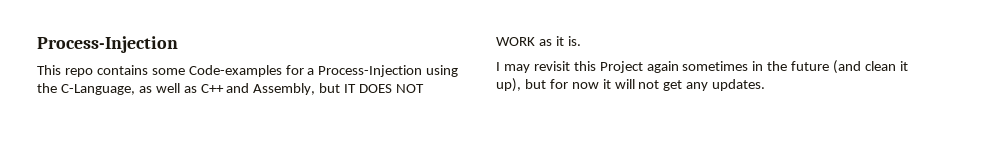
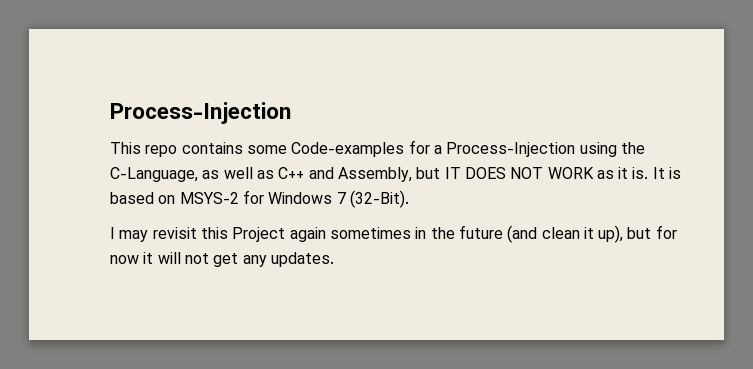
+ It is based on MSYS-2 for Windows 7 (32-Bit).

